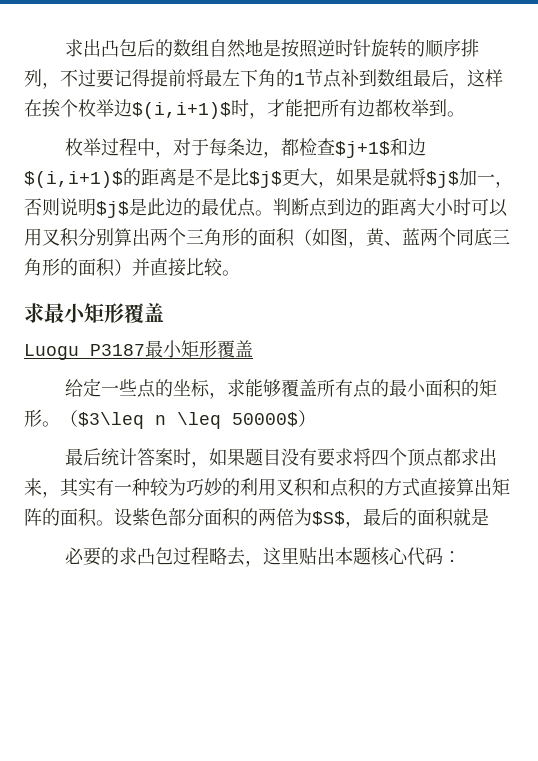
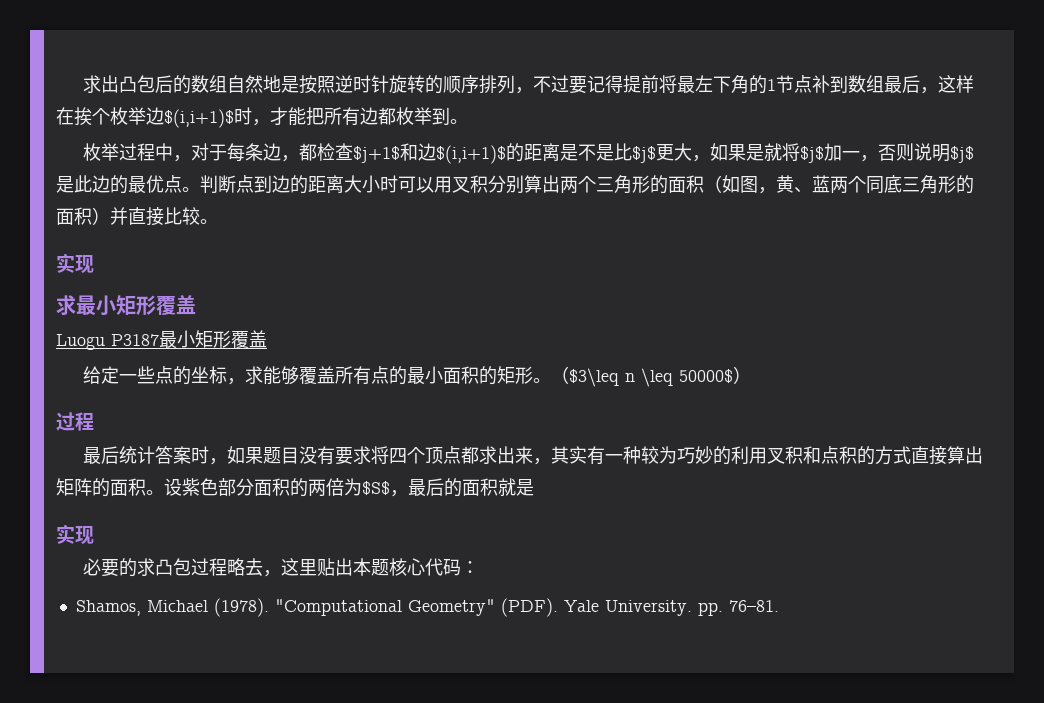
  判断点到边的距离大小时可以用叉积分别算出两个三角形的面积（如图，黄、蓝两个同底三角形的面积）并直接比较。
+ 实现
  （$3\leq n \leq 50000$）
+ 过程
  设紫色部分面积的两倍为$S$，最后的面积就是
+ 实现
+ Shamos, Michael (1978). "Computational Geometry" (PDF). Yale University. pp. 76–81.

